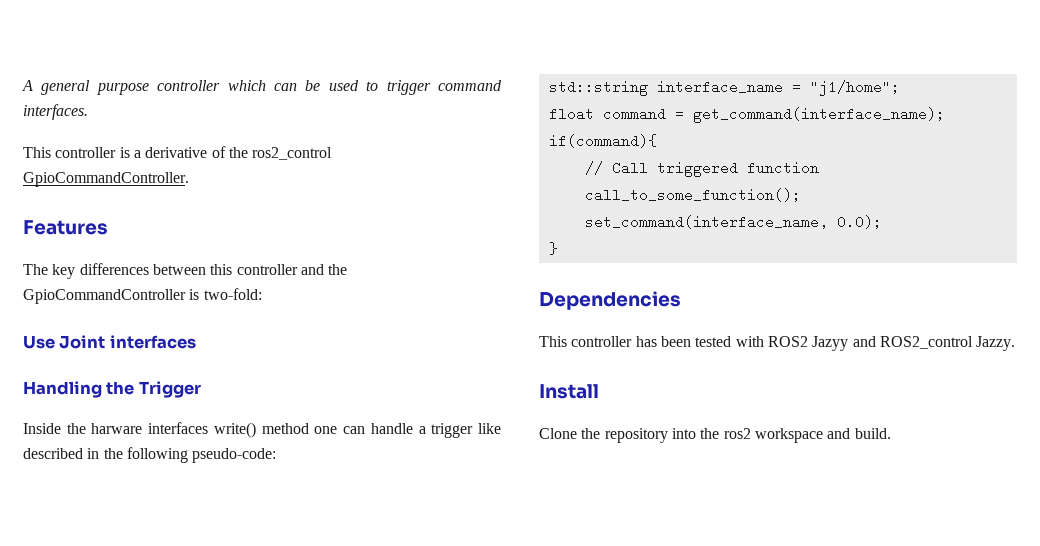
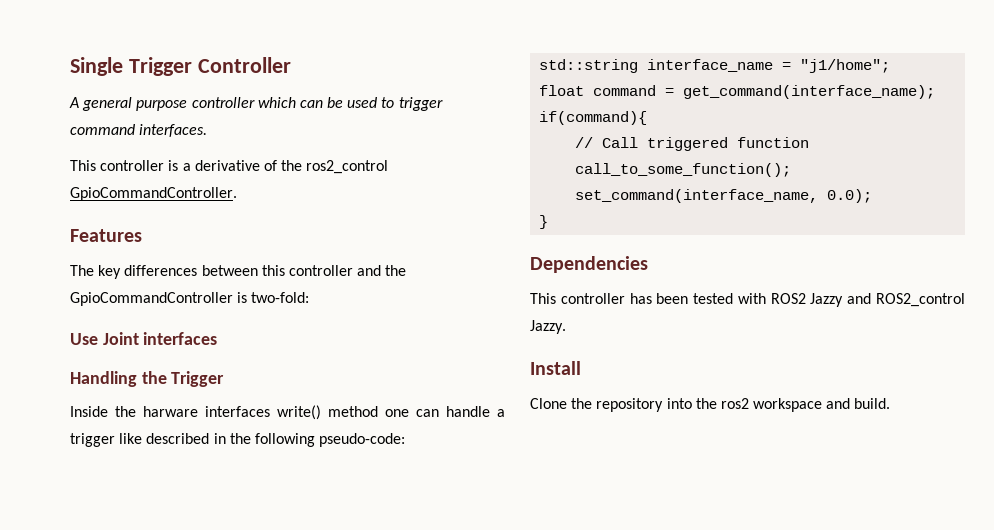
+ Single Trigger Controller
- This controller has been tested with ROS2 Jazyy and ROS2_control Jazzy.
+ This controller has been tested with ROS2 Jazzy and ROS2_control Jazzy.

